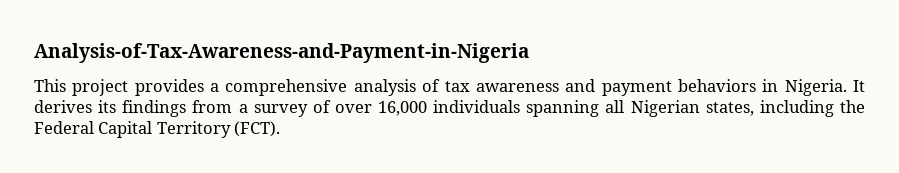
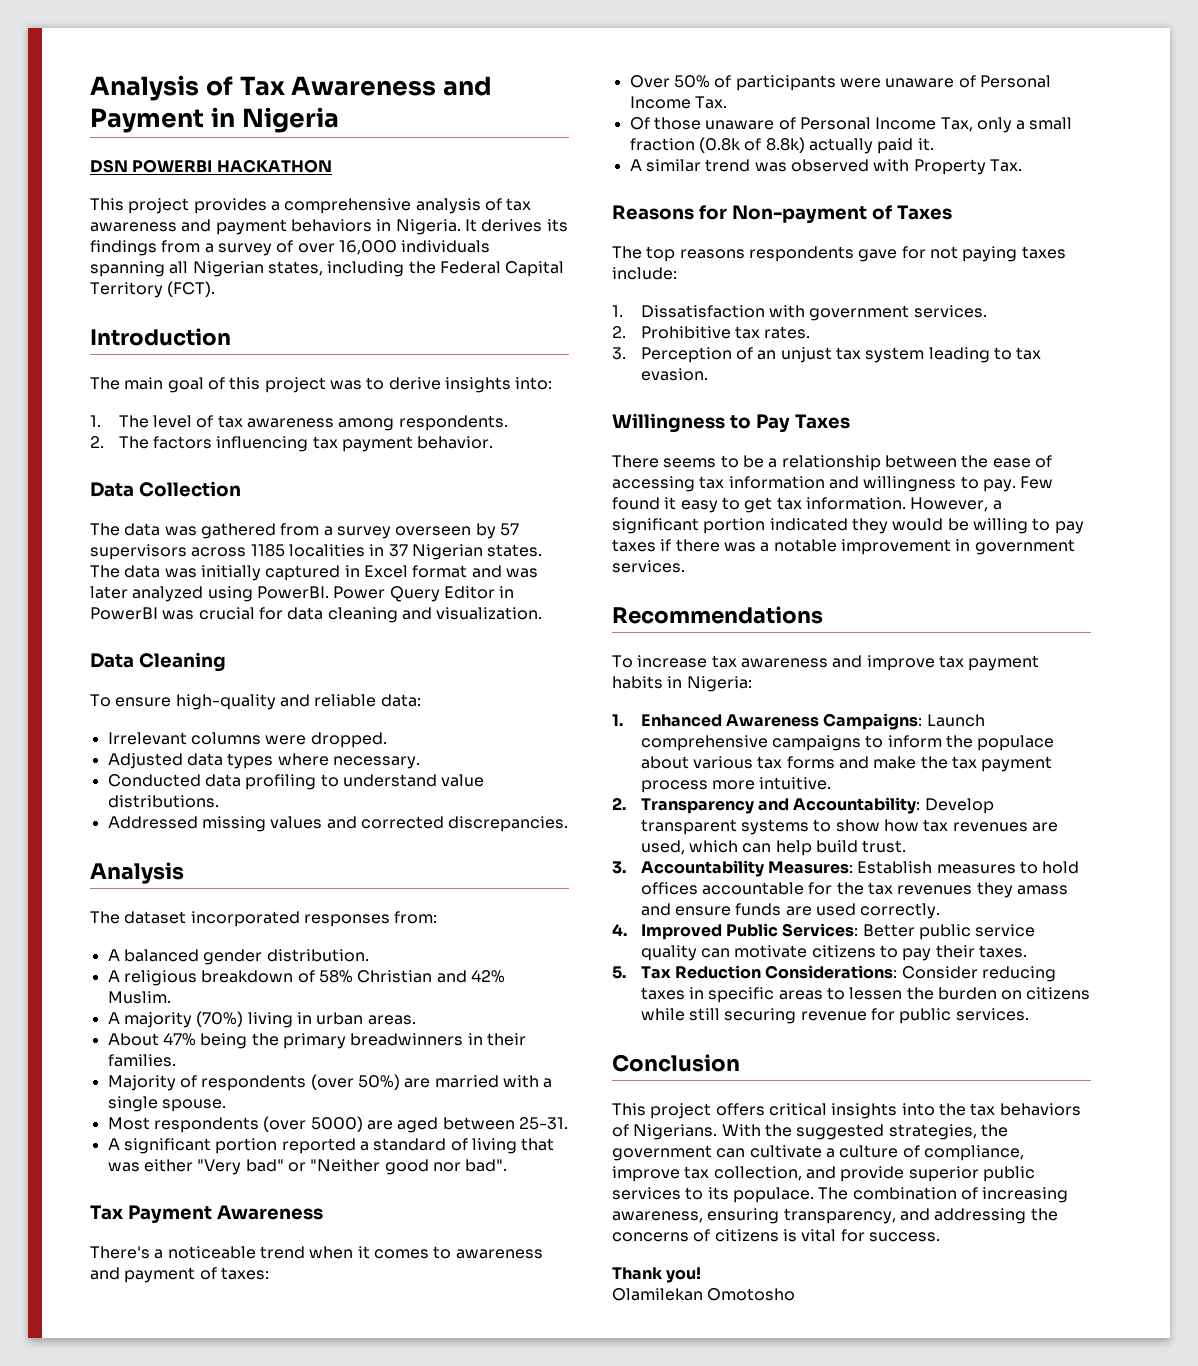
- Analysis-of-Tax-Awareness-and-Payment-in-Nigeria
+ Analysis of Tax Awareness and Payment in Nigeria
+ DSN POWERBI HACKATHON
+ Introduction
+ The main goal of this project was to derive insights into:
+ 1. The level of tax awareness among respondents.
+ 2. The factors influencing tax payment behavior.
+ Data Collection
+ The data was gathered from a survey overseen by 57 supervisors across 1185 localities in 37 Nigerian states. The data was initially captured in Excel format and was later analyzed using PowerBI. Power Query Editor in PowerBI was crucial for data cleaning and visualization.
+ Data Cleaning
+ To ensure high-quality and reliable data:
+ Irrelevant columns were dropped.
+ Adjusted data types where necessary.
+ Conducted data profiling to understand value distributions.
+ Addressed missing values and corrected discrepancies.
+ Analysis
+ The dataset incorporated responses from:
+ A balanced gender distribution.
+ A religious breakdown of 58% Christian and 42% Muslim.
+ A majority (70%) living in urban areas.
+ About 47% being the primary breadwinners in their families.
+ Majority of respondents (over 50%) are married with a single spouse.
+ Most respondents (over 5000) are aged between 25-31.
+ A significant portion reported a standard of living that was either "Very bad" or "Neither good nor bad".
+ Tax Payment Awareness
+ There's a noticeable trend when it comes to awareness and payment of taxes:
+ Over 50% of participants were unaware of Personal Income Tax.
+ Of those unaware of Personal Income Tax, only a small fraction (0.8k of 8.8k) actually paid it.
+ A similar trend was observed with Property Tax.
+ Reasons for Non-payment of Taxes
+ The top reasons respondents gave for not paying taxes include:
+ 1. Dissatisfaction with government services.
+ 2. Prohibitive tax rates.
+ 3. Perception of an unjust tax system leading to tax evasion.
+ Willingness to Pay Taxes
+ There seems to be a relationship between the ease of accessing tax information and willingness to pay. Few found it easy to get tax information. However, a significant portion indicated they would be willing to pay taxes if there was a notable improvement in government services.
+ Recommendations
+ To increase tax awareness and improve tax payment habits in Nigeria:
+ 1. Enhanced Awareness Campaigns: Launch comprehensive campaigns to inform the populace about various tax forms and make the tax payment process more intuitive.
+ 2. Transparency and Accountability: Develop transparent systems to show how tax revenues are used, which can help build trust.
+ 3. Accountability Measures: Establish measures to hold offices accountable for the tax revenues they amass and ensure funds are used correctly.
+ 4. Improved Public Services: Better public service quality can motivate citizens to pay their taxes.
+ 5. Tax Reduction Considerations: Consider reducing taxes in specific areas to lessen the burden on citizens while still securing revenue for public services.
+ Conclusion
+ This project offers critical insights into the tax behaviors of Nigerians. With the suggested strategies, the government can cultivate a culture of compliance, improve tax collection, and provide superior public services to its populace. The combination of increasing awareness, ensuring transparency, and addressing the concerns of citizens is vital for success.
+ Thank you!
+ Olamilekan Omotosho

